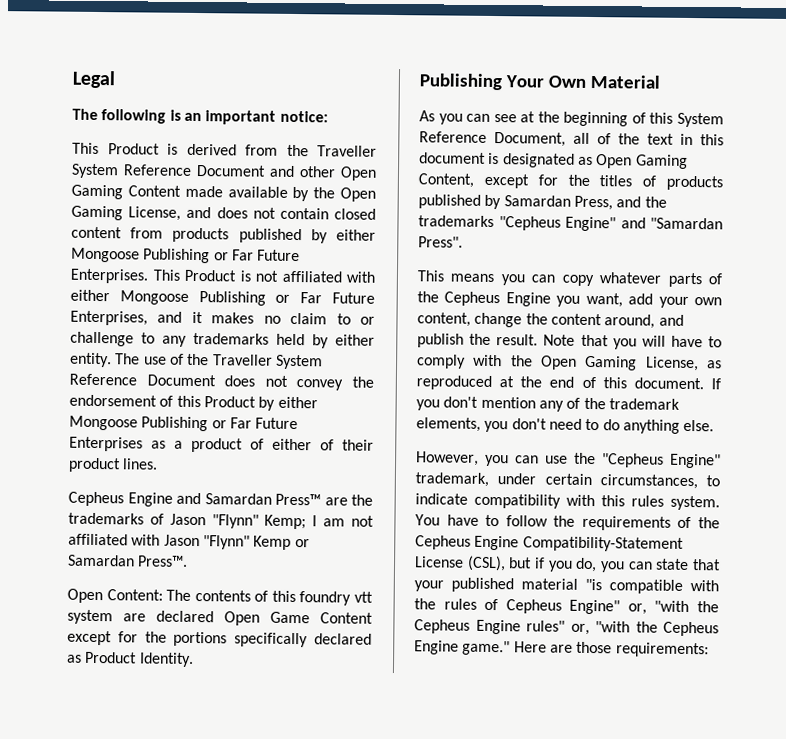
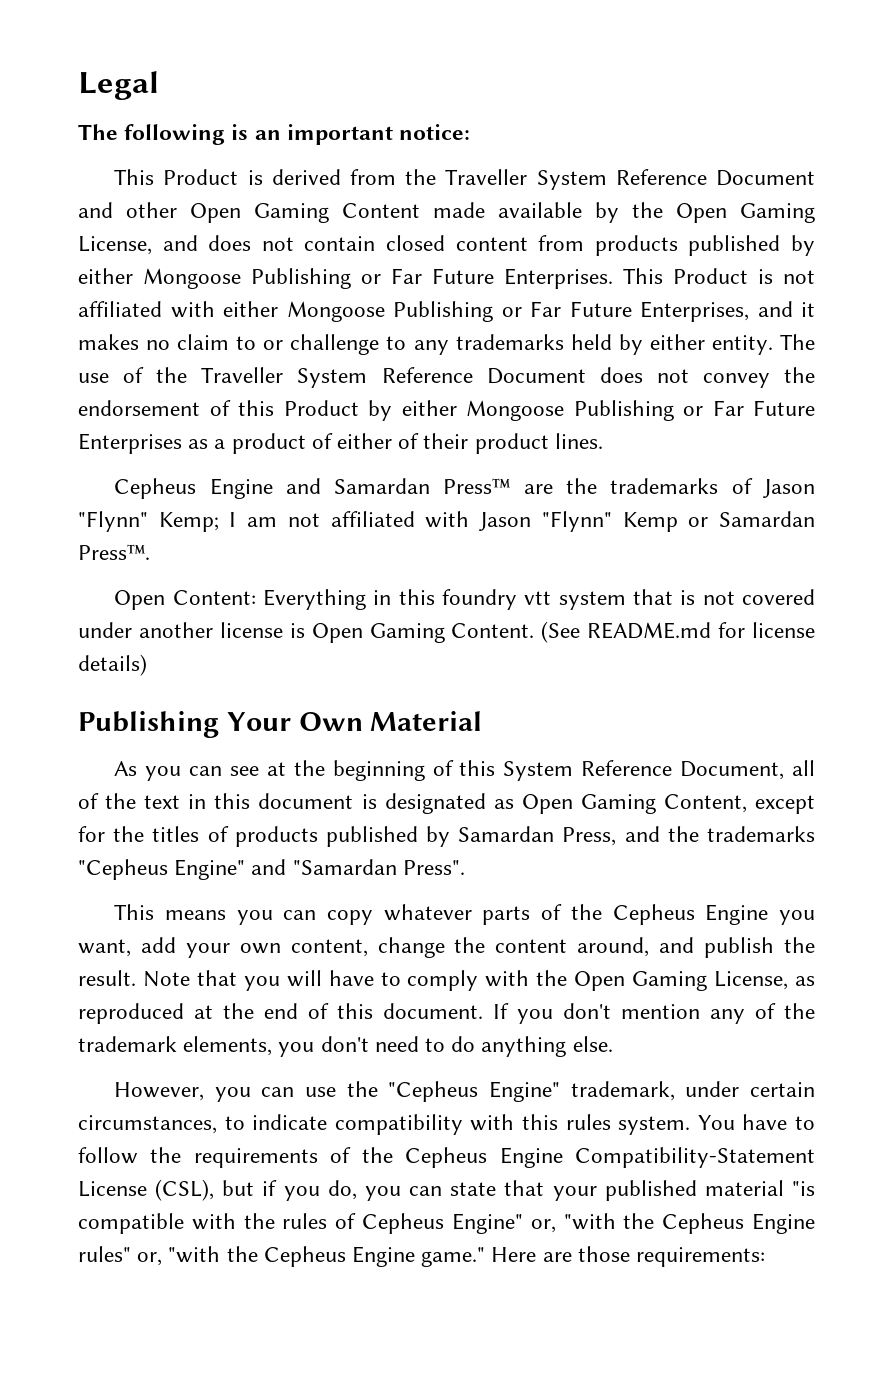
- Open Content: The contents of this foundry vtt system are declared Open Game Content except for the portions specifically declared as Product Identity.
+ Open Content: Everything in this foundry vtt system that is not covered under another license is Open Gaming Content. (See README.md for license details)

